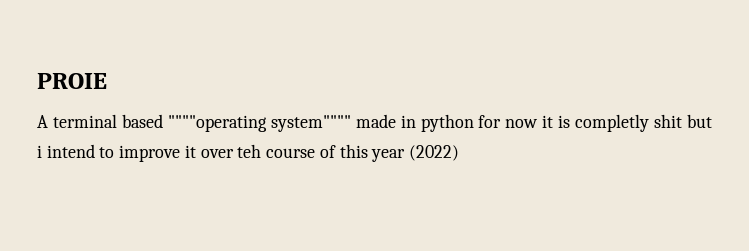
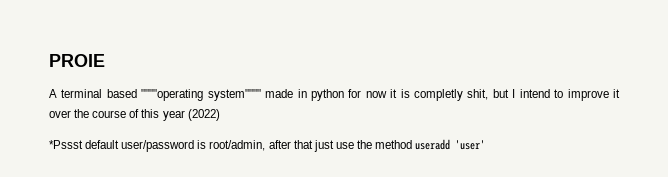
- A terminal based """"operating system"""" made in python for now it is completly shit but i intend to improve it over teh course of this year (2022)
+ A terminal based """"operating system"""" made in python for now it is completly shit, but I intend to improve it over the course of this year (2022)
+ *Pssst default user/password is root/admin, after that just use the method useradd 'user'

